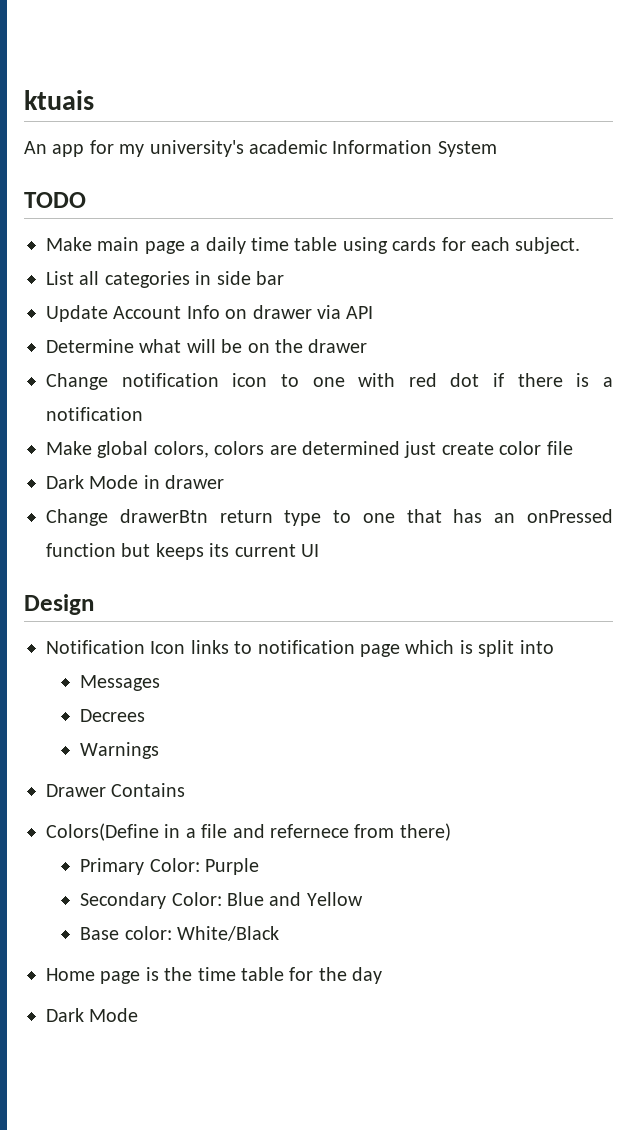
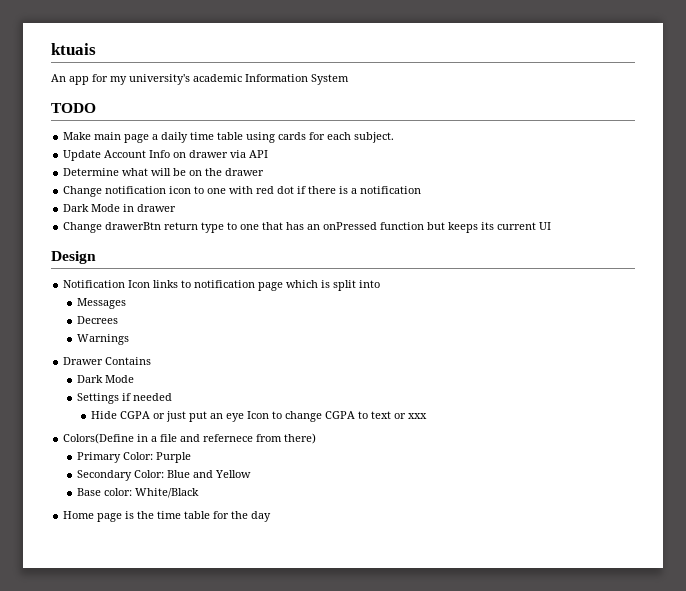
- List all categories in side bar
- Make global colors, colors are determined just create color file
  Drawer Contains
+ Dark Mode
+ Settings if needed
+ Hide CGPA or just put an eye Icon to change CGPA to text or xxx
  Home page is the time table for the day
- Dark Mode

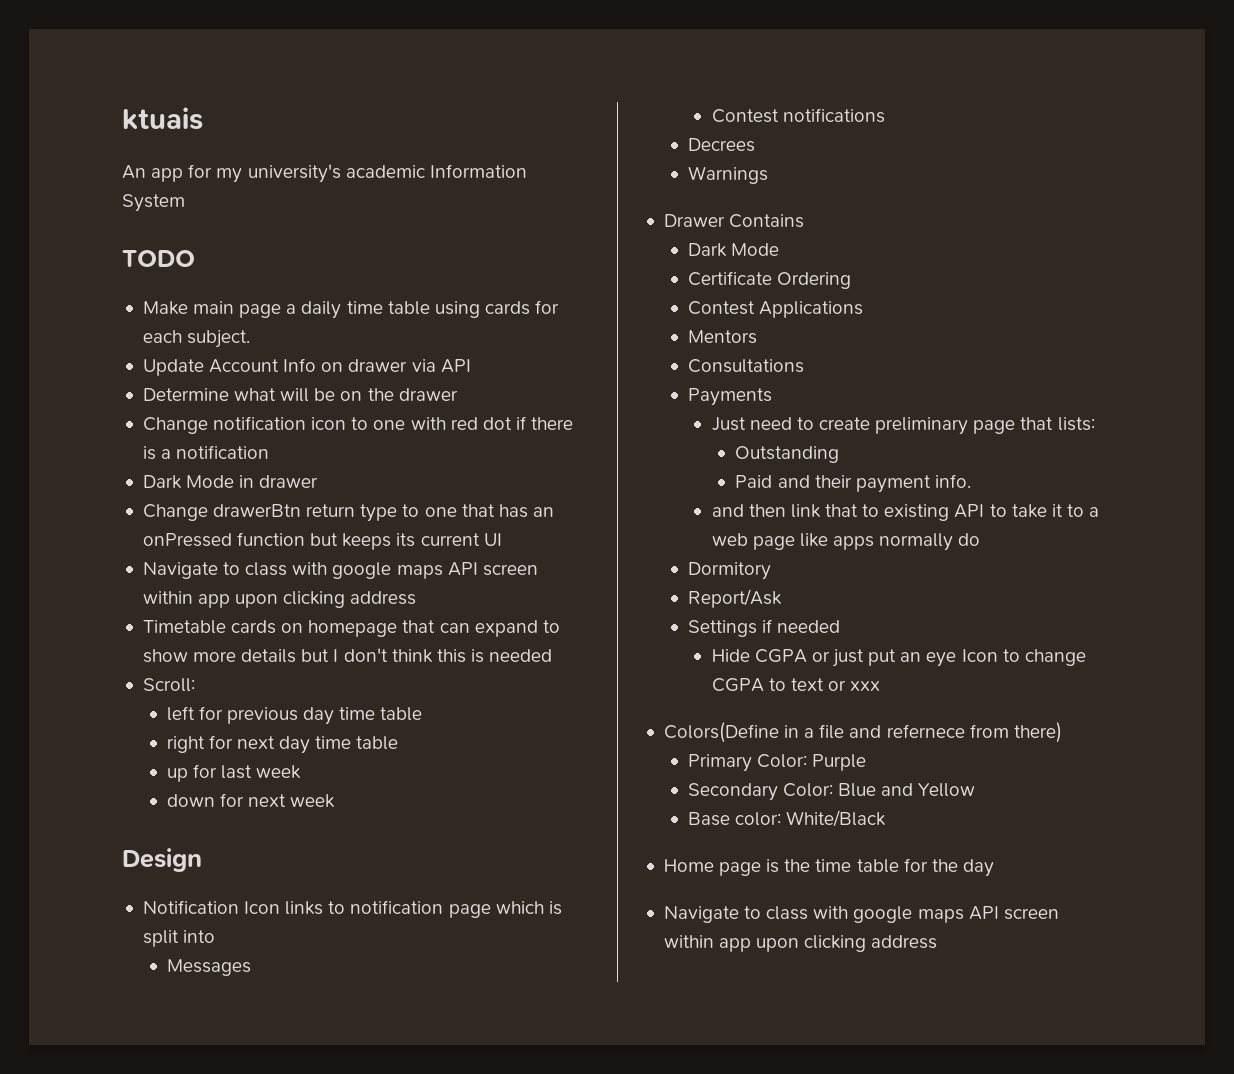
  Change drawerBtn return type to one that has an onPressed function but keeps its current UI
+ Navigate to class with google maps API screen within app upon clicking address
+ Timetable cards on homepage that can expand to show more details but I don't think this is needed
+ Scroll:
+ left for previous day time table
+ right for next day time table
+ up for last week
+ down for next week
+ Contest notifications
+ Certificate Ordering
+ Contest Applications
+ Mentors
+ Consultations
+ Payments
+ Just need to create preliminary page that lists:
+ Outstanding
+ Paid and their payment info.
+ and then link that to existing API to take it to a web page like apps normally do
+ Dormitory
+ Report/Ask
  Home page is the time table for the day
+ Navigate to class with google maps API screen within app upon clicking address

